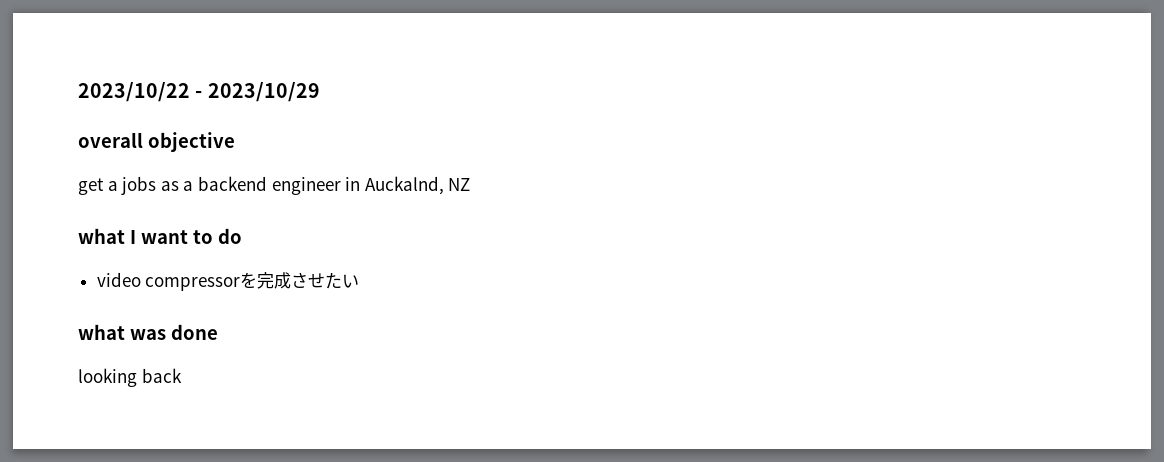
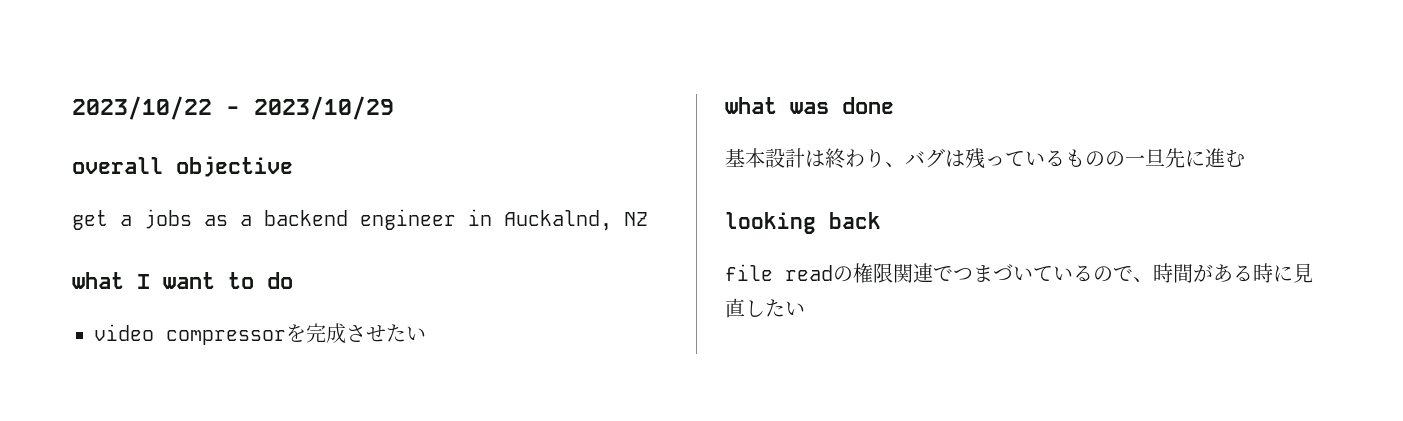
+ 基本設計は終わり、バグは残っているものの一旦先に進む
  looking back
+ file readの権限関連でつまづいているので、時間がある時に見直したい

